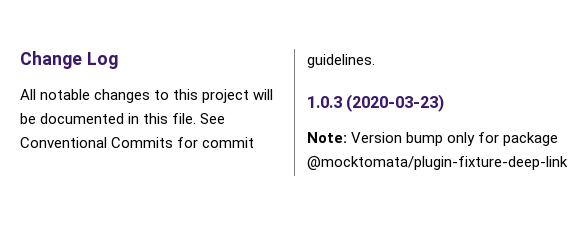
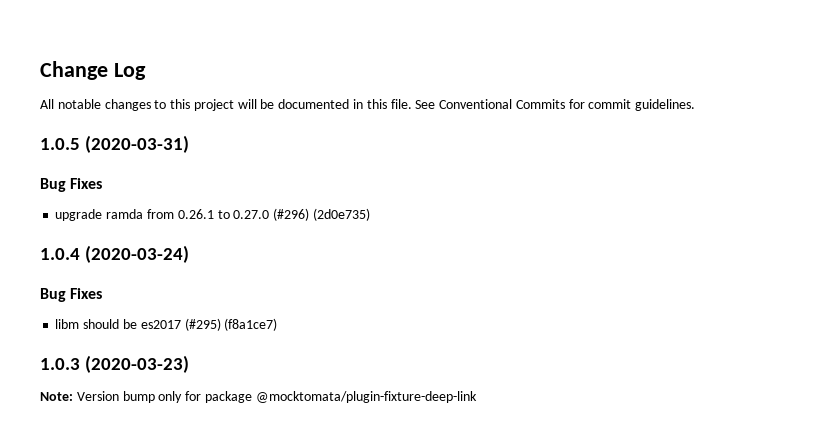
+ 1.0.5 (2020-03-31)
+ Bug Fixes
+ upgrade ramda from 0.26.1 to 0.27.0 (#296) (2d0e735)
+ 1.0.4 (2020-03-24)
+ Bug Fixes
+ libm should be es2017 (#295) (f8a1ce7)

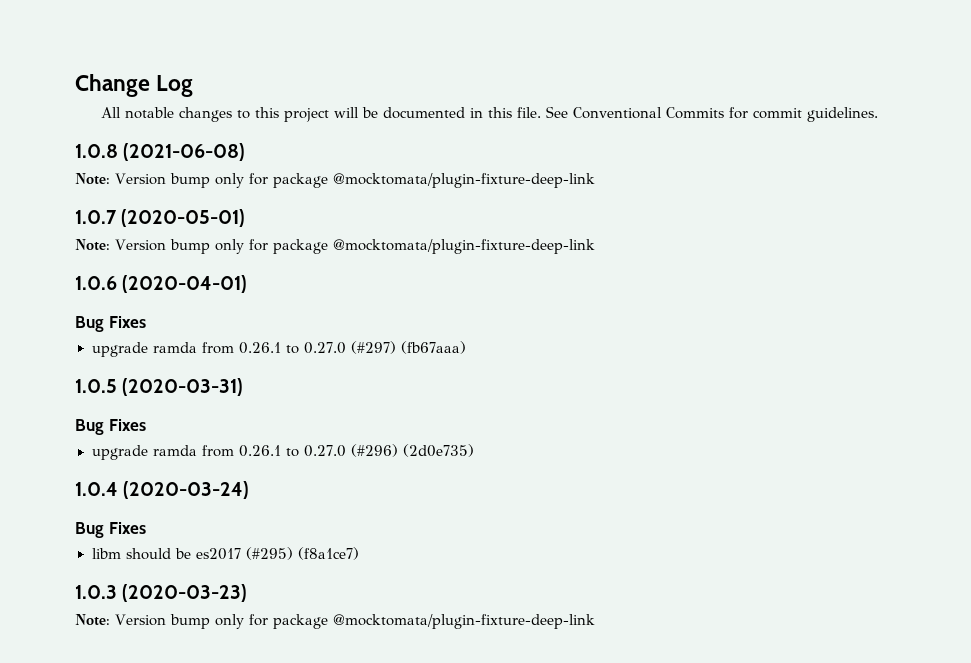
+ 1.0.8 (2021-06-08)
+ Note: Version bump only for package @mocktomata/plugin-fixture-deep-link
+ 1.0.7 (2020-05-01)
+ Note: Version bump only for package @mocktomata/plugin-fixture-deep-link
+ 1.0.6 (2020-04-01)
+ Bug Fixes
+ upgrade ramda from 0.26.1 to 0.27.0 (#297) (fb67aaa)

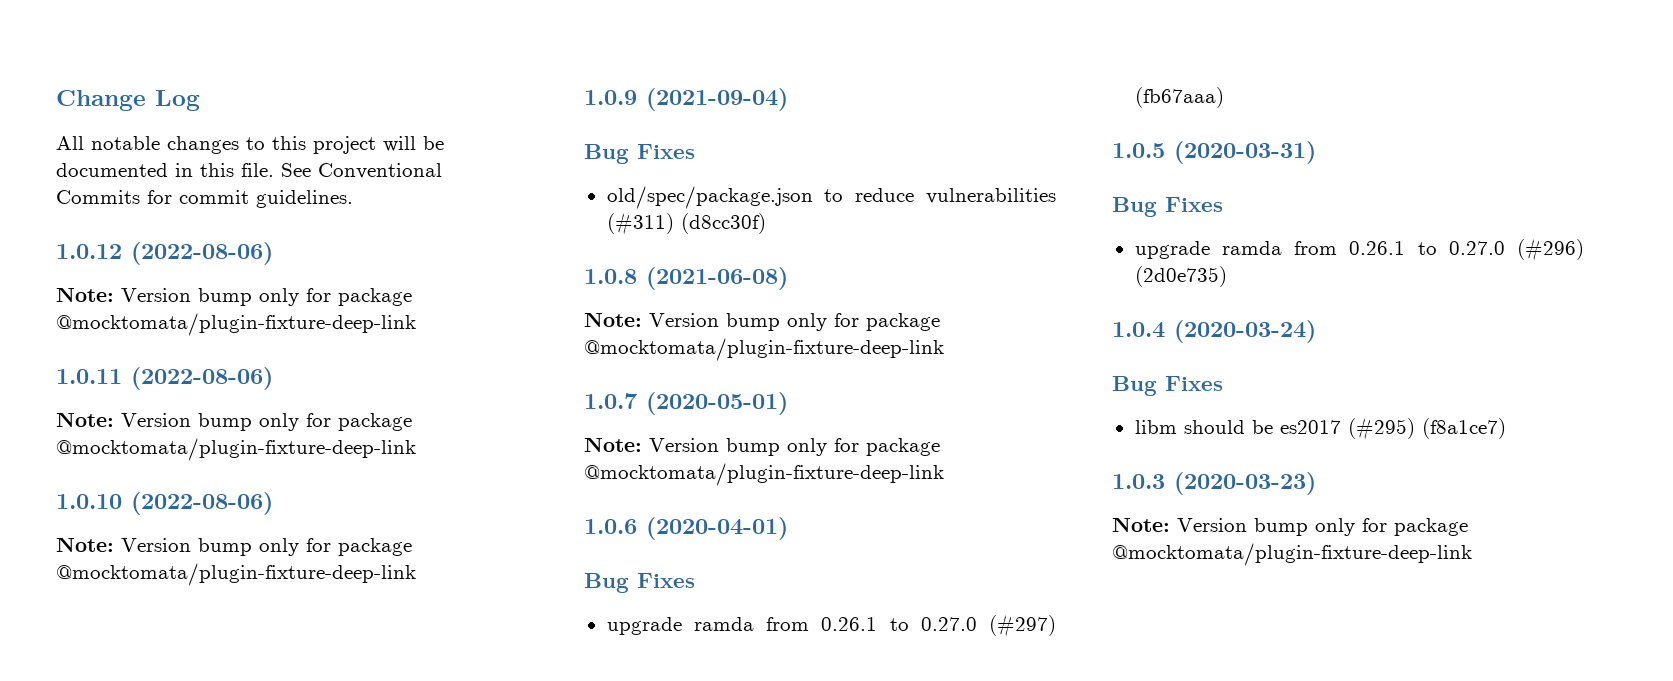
+ 1.0.12 (2022-08-06)
+ Note: Version bump only for package @mocktomata/plugin-fixture-deep-link
+ 1.0.11 (2022-08-06)
+ Note: Version bump only for package @mocktomata/plugin-fixture-deep-link
+ 1.0.10 (2022-08-06)
+ Note: Version bump only for package @mocktomata/plugin-fixture-deep-link
+ 1.0.9 (2021-09-04)
+ Bug Fixes
+ old/spec/package.json to reduce vulnerabilities (#311) (d8cc30f)

